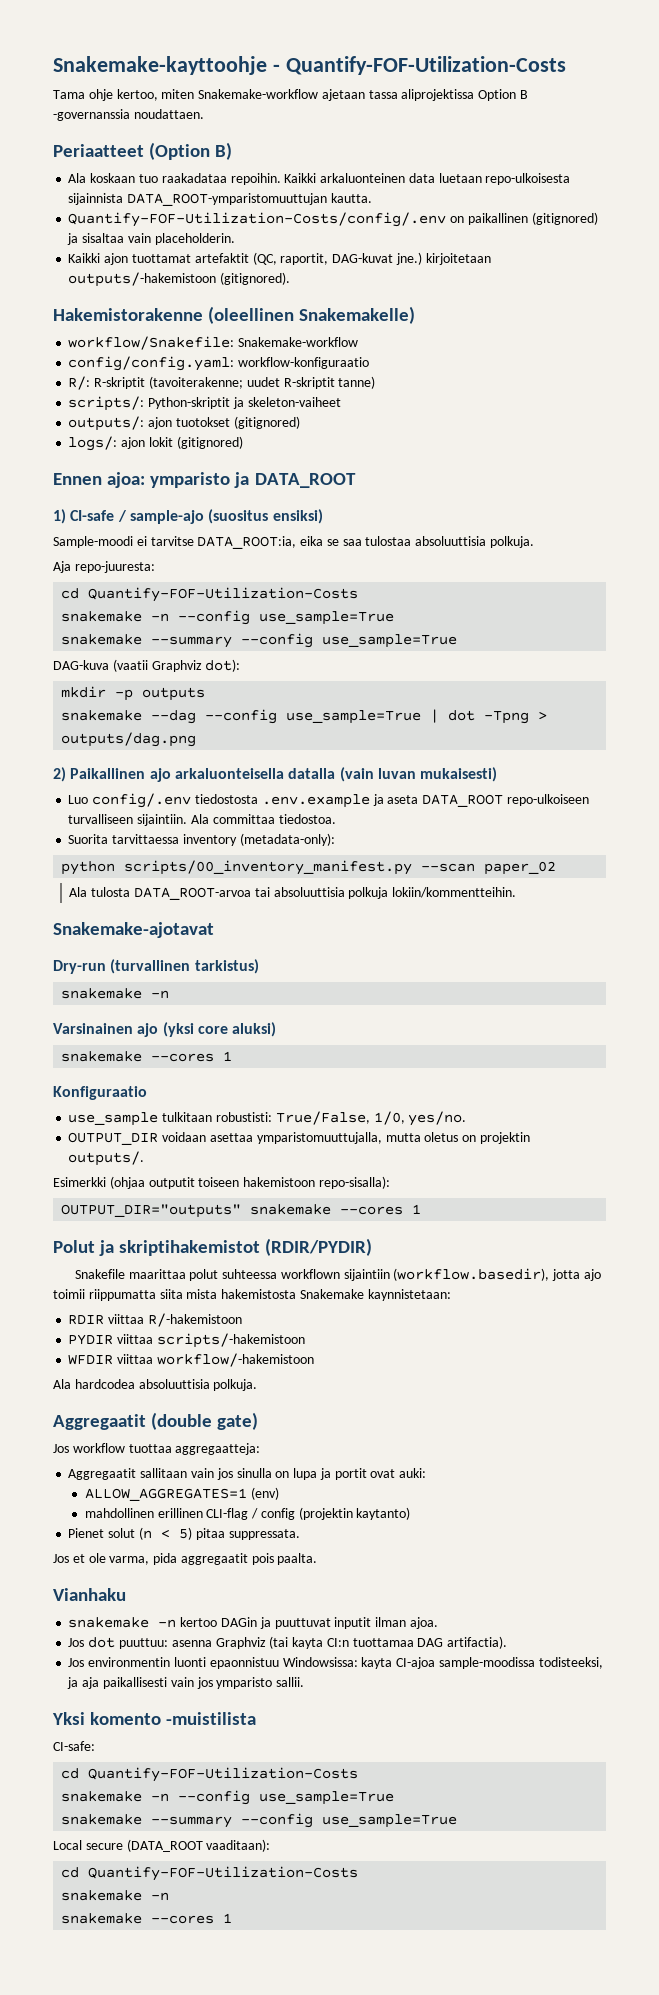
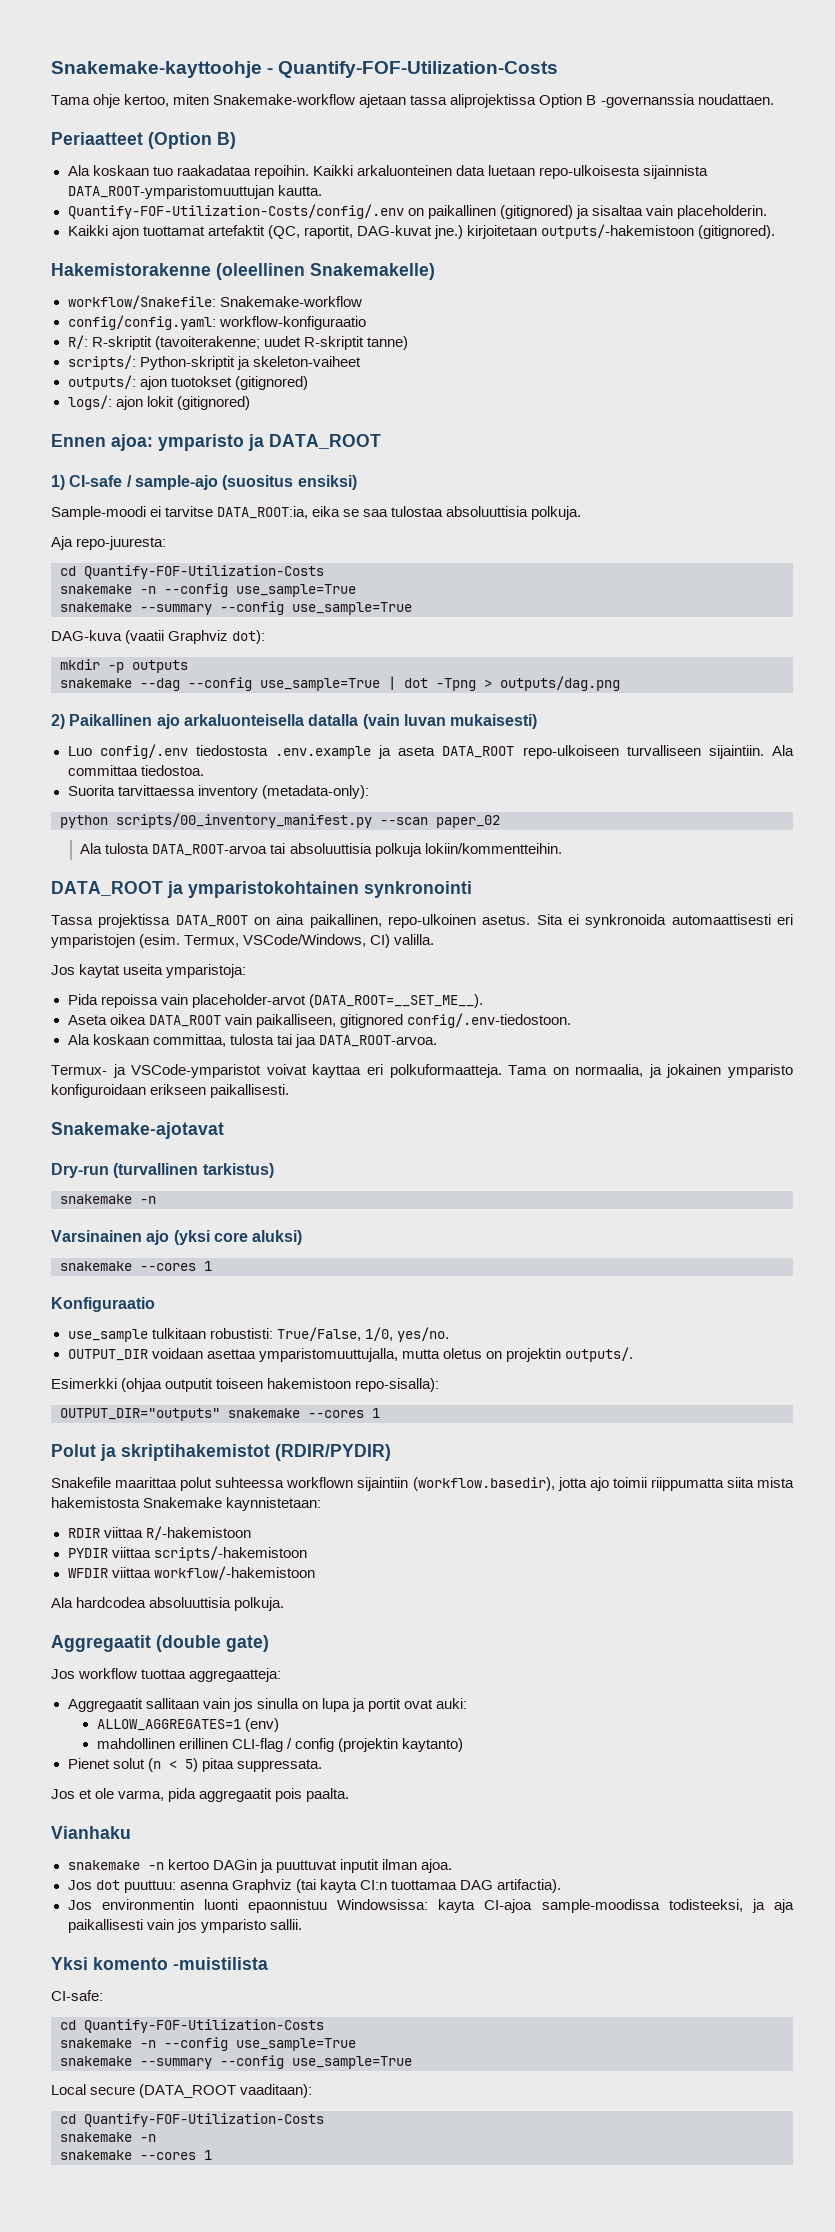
+ DATA_ROOT ja ymparistokohtainen synkronointi
+ Tassa projektissa DATA_ROOT on aina paikallinen, repo-ulkoinen asetus. Sita ei synkronoida automaattisesti eri ymparistojen (esim. Termux, VSCode/Windows, CI) valilla.
+ Jos kaytat useita ymparistoja:
+ Pida repoissa vain placeholder-arvot (DATA_ROOT=__SET_ME__).
+ Aseta oikea DATA_ROOT vain paikalliseen, gitignored config/.env-tiedostoon.
+ Ala koskaan committaa, tulosta tai jaa DATA_ROOT-arvoa.
+ Termux- ja VSCode-ymparistot voivat kayttaa eri polkuformaatteja. Tama on normaalia, ja jokainen ymparisto konfiguroidaan erikseen paikallisesti.

